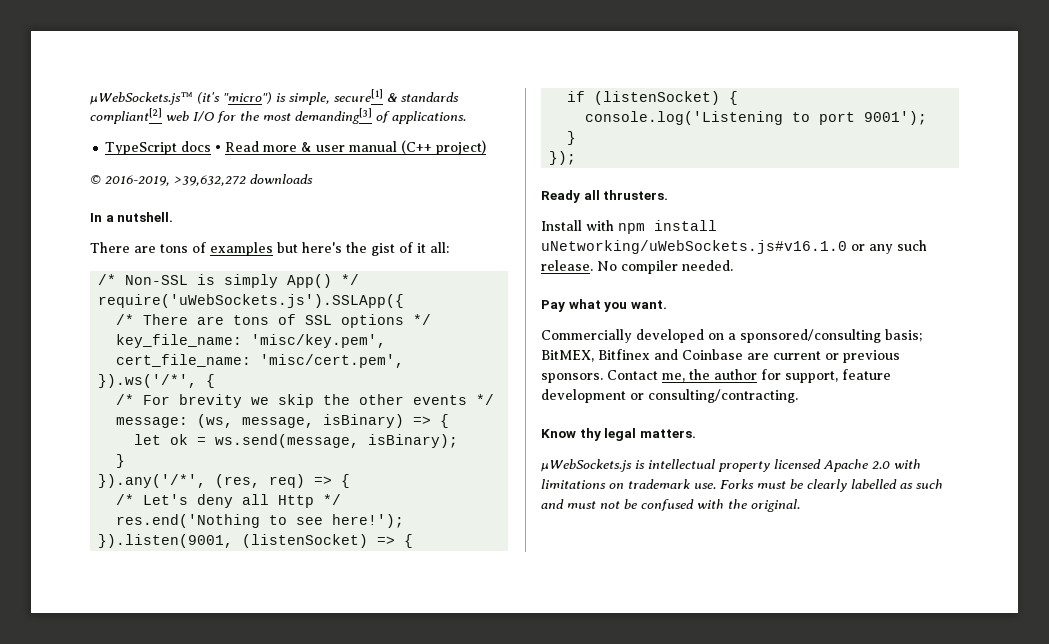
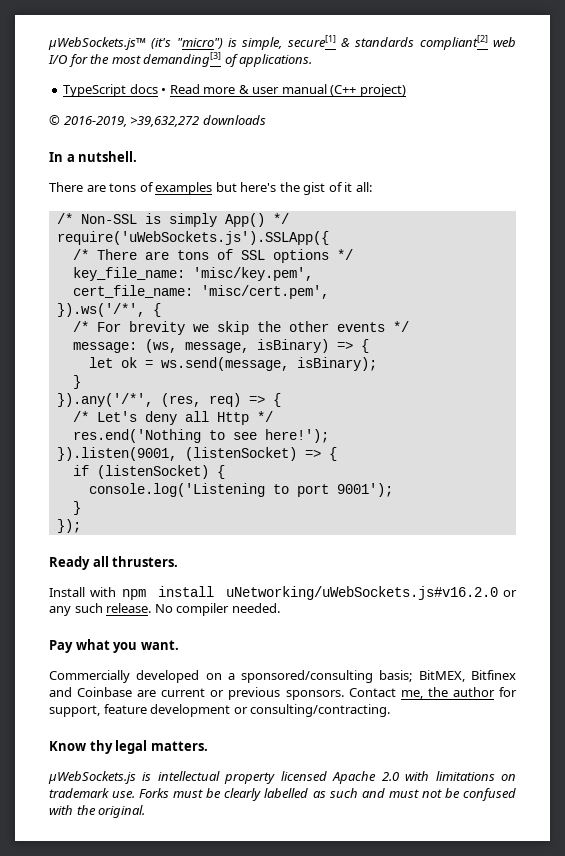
- Install with npm install uNetworking/uWebSockets.js#v16.1.0 or any such release.
+ Install with npm install uNetworking/uWebSockets.js#v16.2.0 or any such release.

